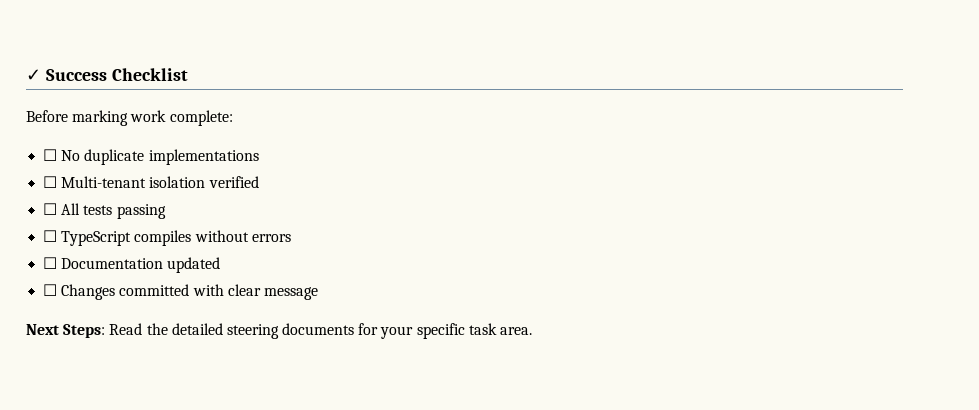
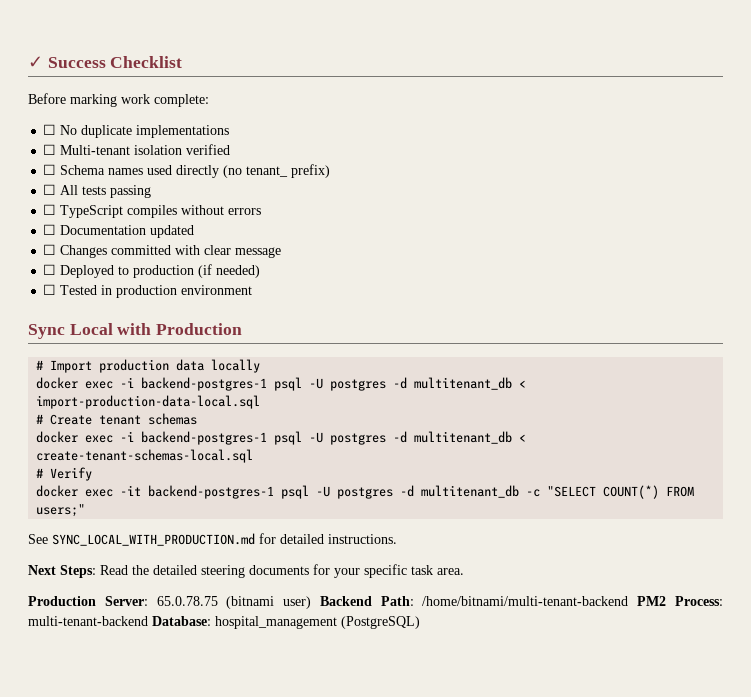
+ ☐ Schema names used directly (no tenant_ prefix)
+ ☐ Deployed to production (if needed)
+ ☐ Tested in production environment
+ Sync Local with Production
+ # Import production data locally
+ docker exec -i backend-postgres-1 psql -U postgres -d multitenant_db < import-production-data-local.sql
+ # Create tenant schemas
+ docker exec -i backend-postgres-1 psql -U postgres -d multitenant_db < create-tenant-schemas-local.sql
+ # Verify
+ docker exec -it backend-postgres-1 psql -U postgres -d multitenant_db -c "SELECT COUNT(*) FROM users;"
+ See SYNC_LOCAL_WITH_PRODUCTION.md for detailed instructions.
+ Production Server: 65.0.78.75 (bitnami user) Backend Path: /home/bitnami/multi-tenant-backend PM2 Process: multi-tenant-backend Database: hospital_management (PostgreSQL)

